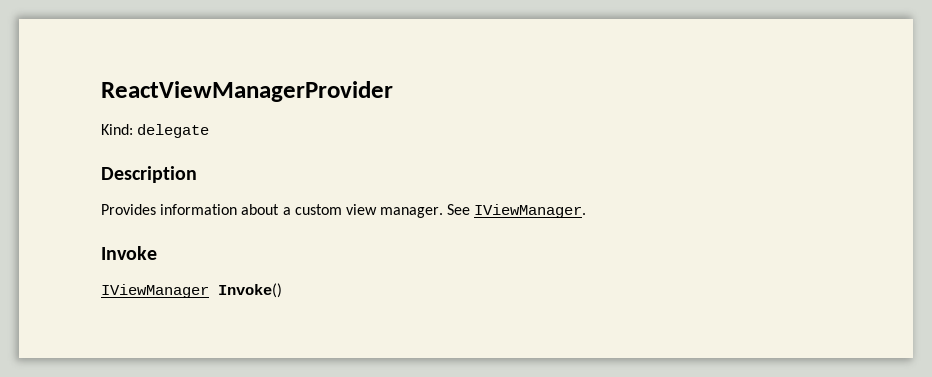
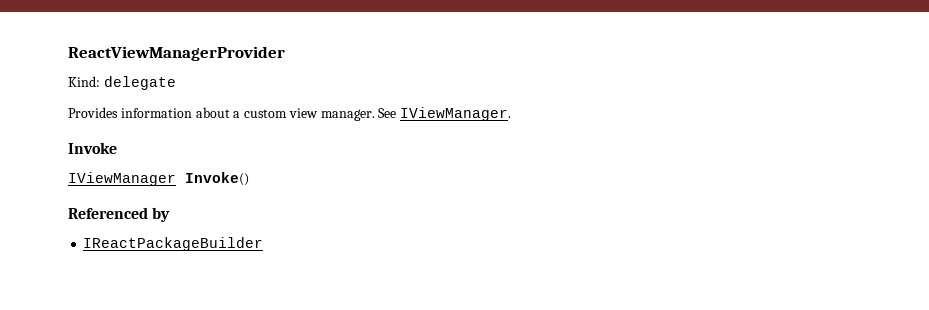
- Description
+ Referenced by
+ IReactPackageBuilder

